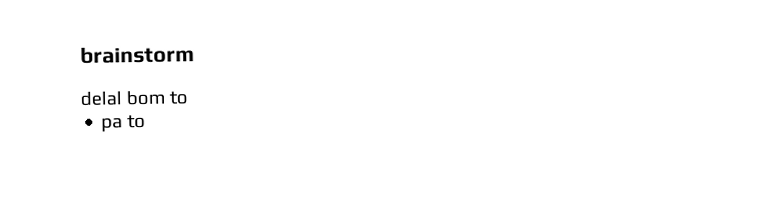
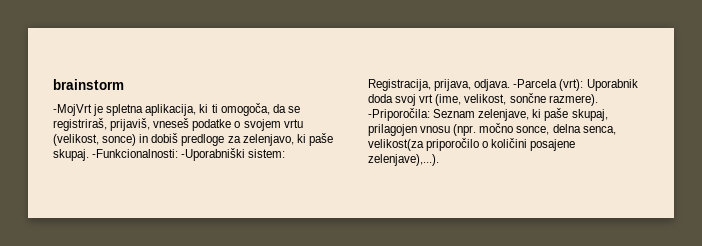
- delal bom to
- pa to
+ -MojVrt je spletna aplikacija, ki ti omogoča, da se registriraš, prijaviš, vneseš podatke o svojem vrtu (velikost, sonce) in dobiš predloge za zelenjavo, ki paše skupaj. -Funkcionalnosti: -Uporabniški sistem: Registracija, prijava, odjava. -Parcela (vrt): Uporabnik doda svoj vrt (ime, velikost, sončne razmere). -Priporočila: Seznam zelenjave, ki paše skupaj, prilagojen vnosu (npr. močno sonce, delna senca, velikost(za priporočilo o količini posajene zelenjave),...).

